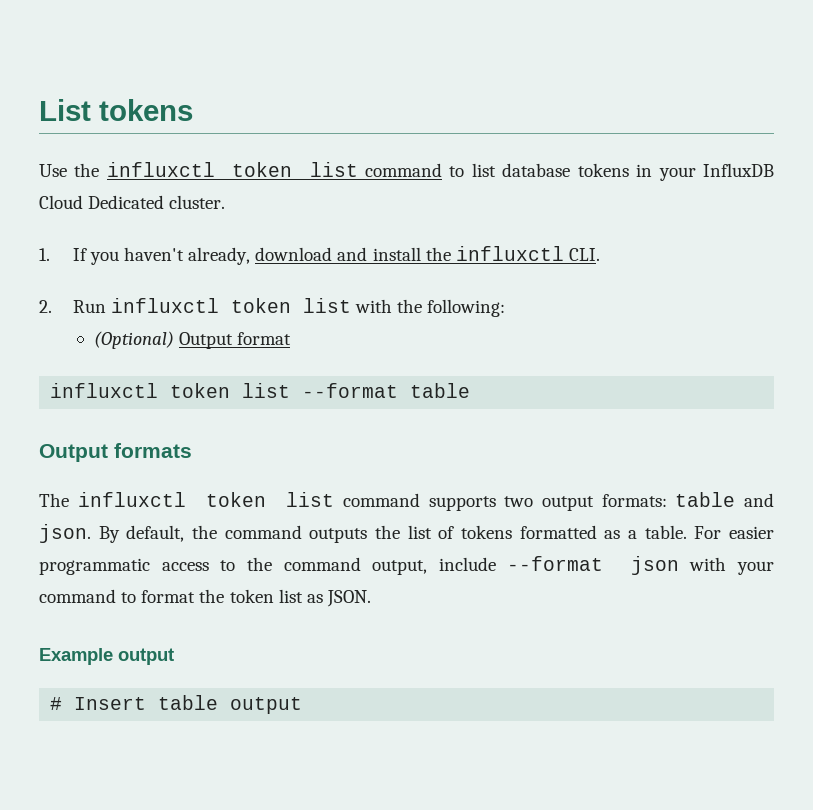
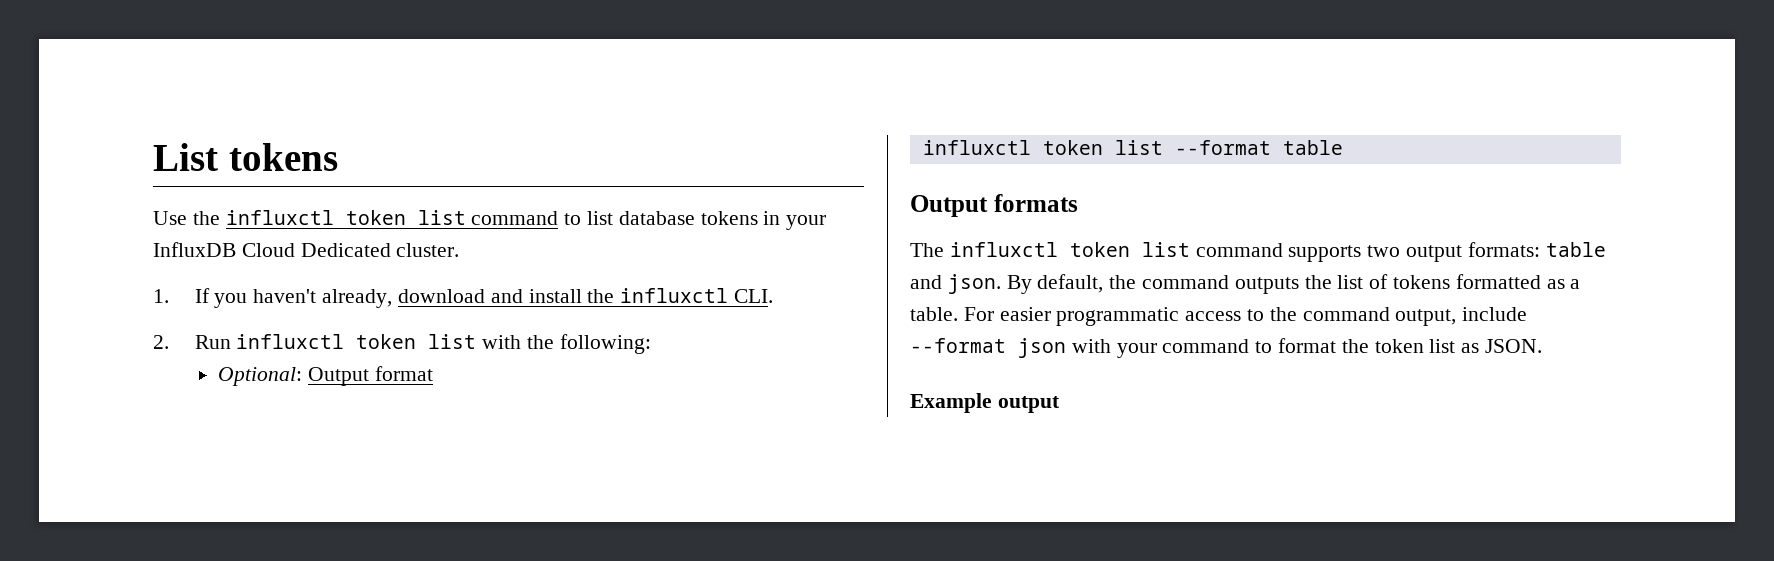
- (Optional) Output format
+ Optional: Output format
- # Insert table output

